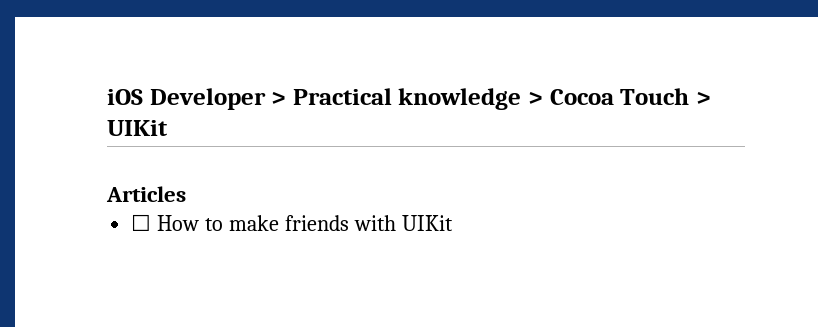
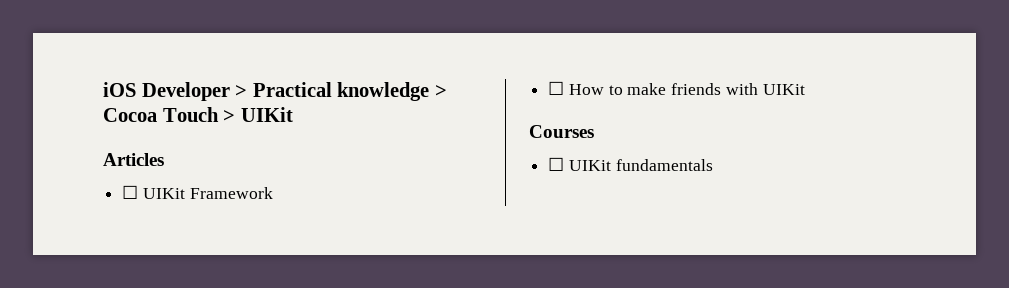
+ ☐ UIKit Framework
+ Courses
+ ☐ UIKit fundamentals

